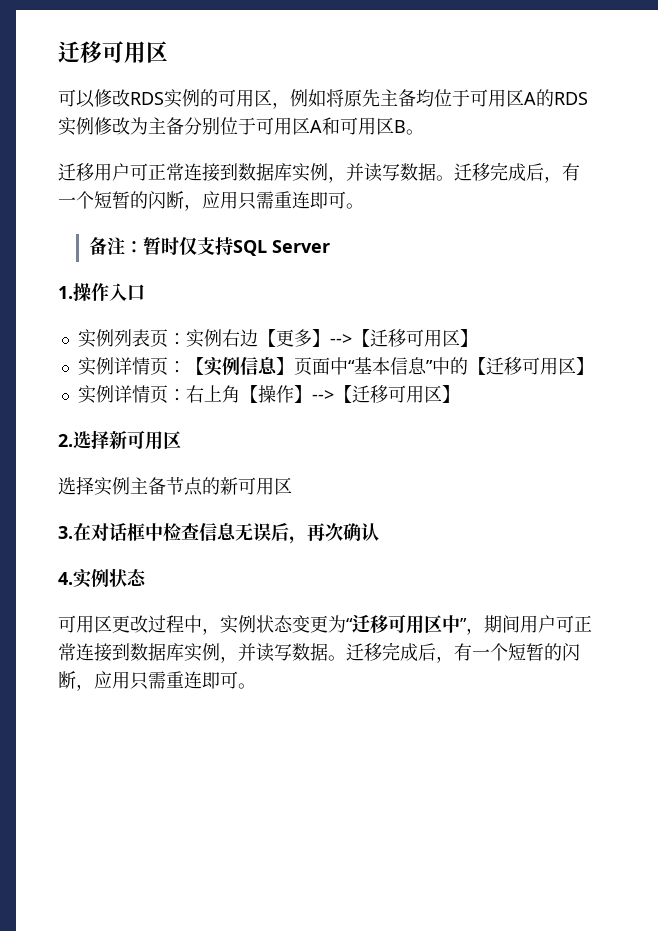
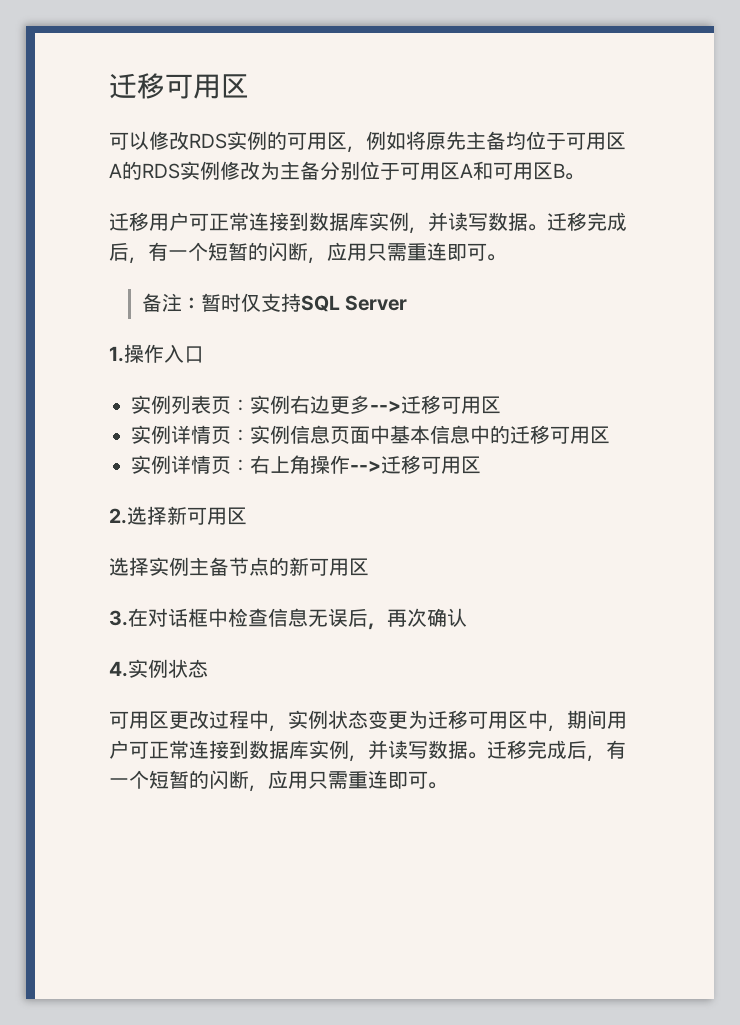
- 实例列表页：实例右边【更多】-->【迁移可用区】
- 实例详情页：【实例信息】页面中“基本信息”中的【迁移可用区】
+ 实例列表页：实例右边更多-->迁移可用区
+ 实例详情页：实例信息页面中基本信息中的迁移可用区
- 实例详情页：右上角【操作】-->【迁移可用区】
+ 实例详情页：右上角操作-->迁移可用区
- 可用区更改过程中，实例状态变更为“迁移可用区中”，期间用户可正常连接到数据库实例，并读写数据。
+ 可用区更改过程中，实例状态变更为迁移可用区中，期间用户可正常连接到数据库实例，并读写数据。

